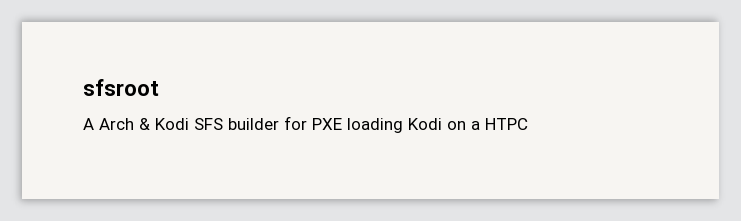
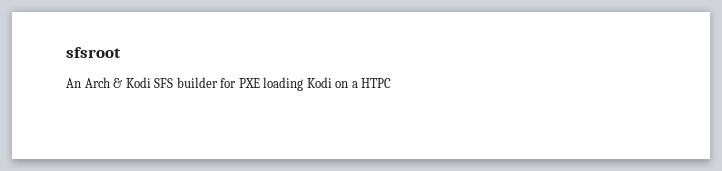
- A Arch & Kodi SFS builder for PXE loading Kodi on a HTPC
+ An Arch & Kodi SFS builder for PXE loading Kodi on a HTPC

